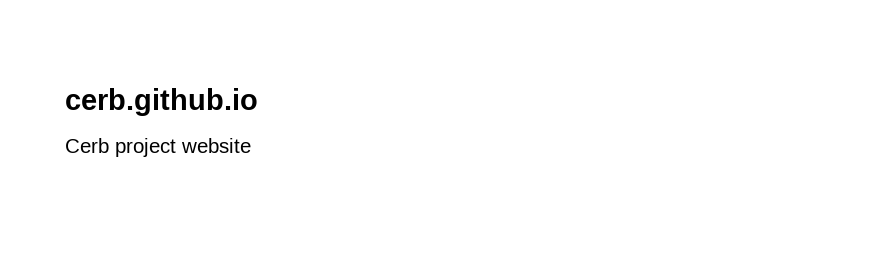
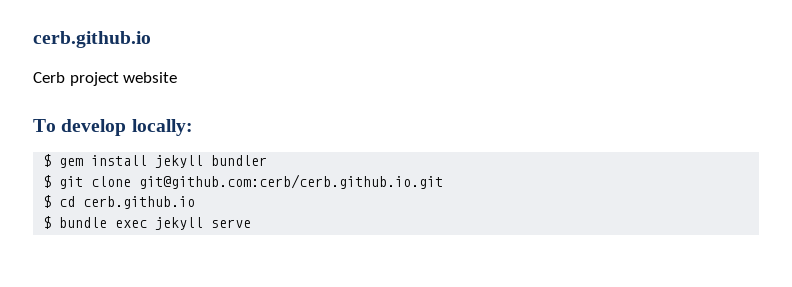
+ To develop locally:
+ $ gem install jekyll bundler
+ $ git clone git@github.com:cerb/cerb.github.io.git
+ $ cd cerb.github.io
+ $ bundle exec jekyll serve

